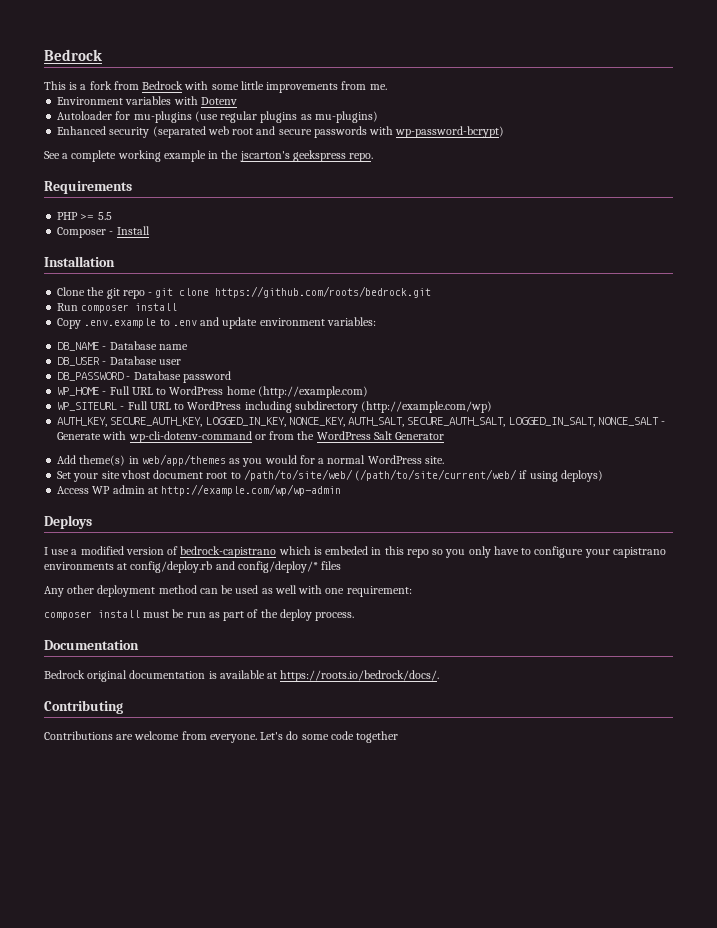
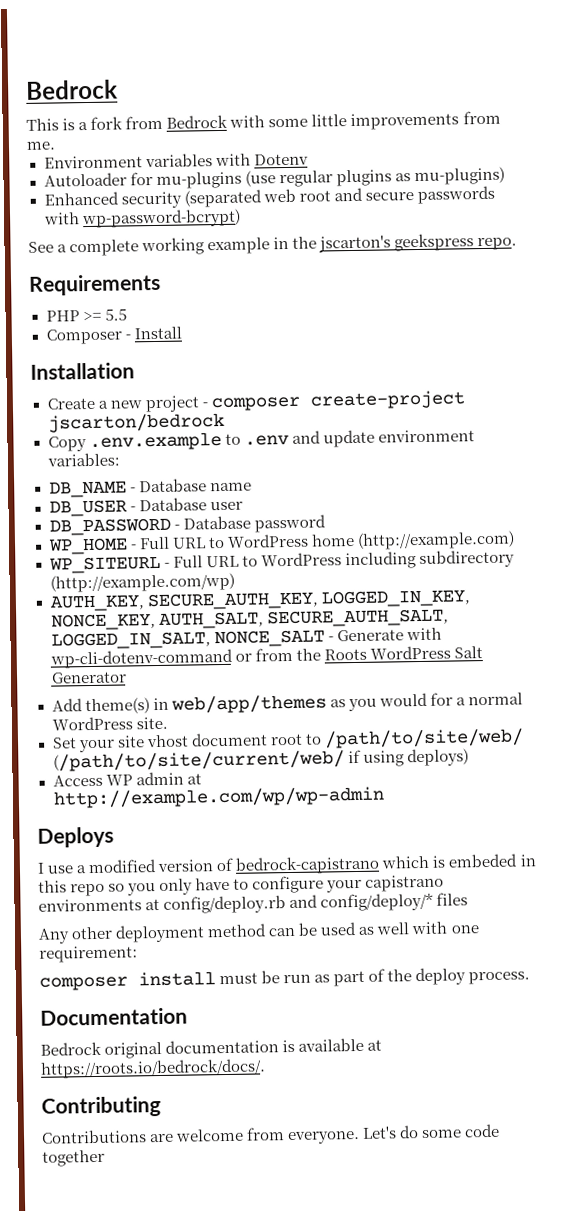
- Clone the git repo - git clone https://github.com/roots/bedrock.git
- Run composer install
+ Create a new project - composer create-project jscarton/bedrock
- AUTH_KEY, SECURE_AUTH_KEY, LOGGED_IN_KEY, NONCE_KEY, AUTH_SALT, SECURE_AUTH_SALT, LOGGED_IN_SALT, NONCE_SALT - Generate with wp-cli-dotenv-command or from the WordPress Salt Generator
+ AUTH_KEY, SECURE_AUTH_KEY, LOGGED_IN_KEY, NONCE_KEY, AUTH_SALT, SECURE_AUTH_SALT, LOGGED_IN_SALT, NONCE_SALT - Generate with wp-cli-dotenv-command or from the Roots WordPress Salt Generator

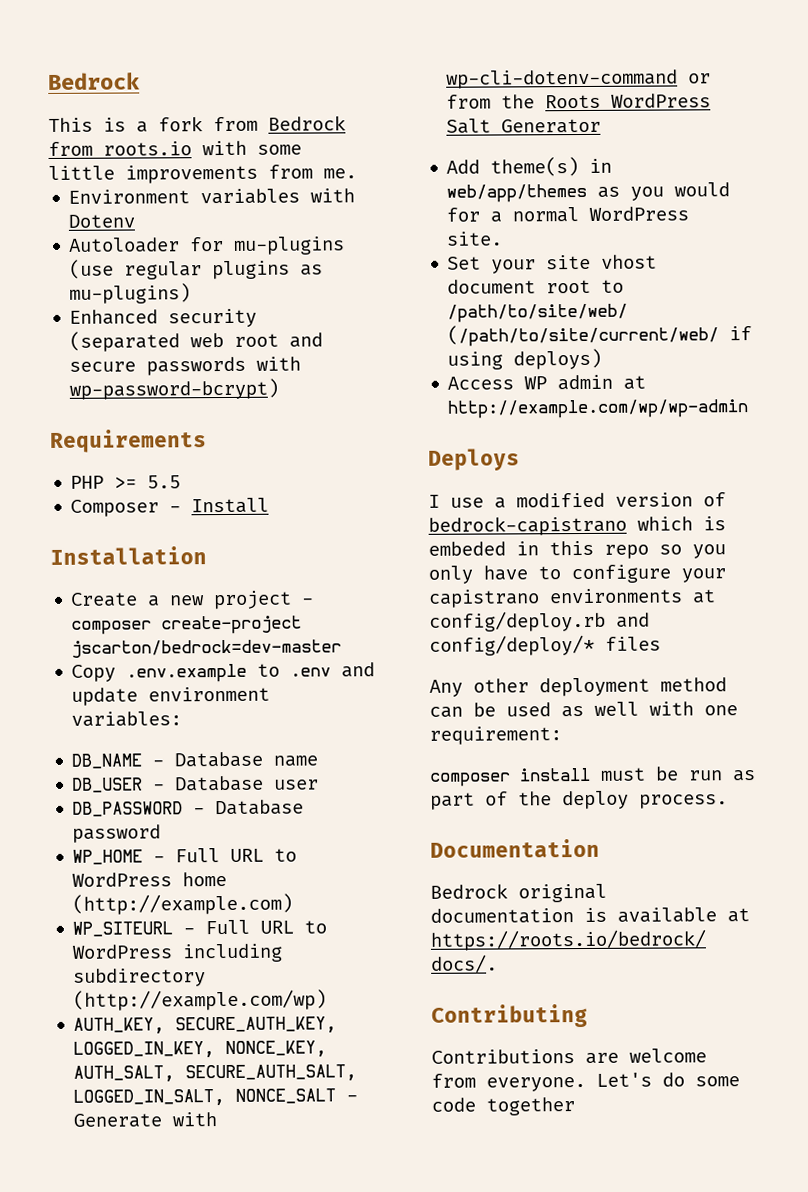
- This is a fork from Bedrock with some little improvements from me.
+ This is a fork from Bedrock from roots.io with some little improvements from me.
- See a complete working example in the jscarton's geekspress repo.
- Create a new project - composer create-project jscarton/bedrock
+ Create a new project - composer create-project jscarton/bedrock=dev-master

